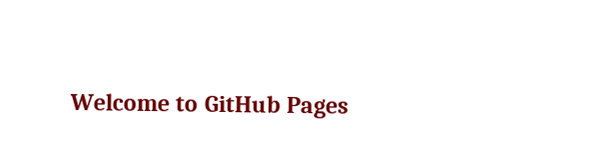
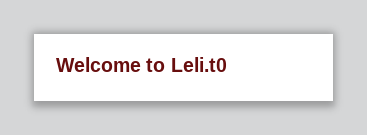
- Welcome to GitHub Pages
+ Welcome to Leli.t0

